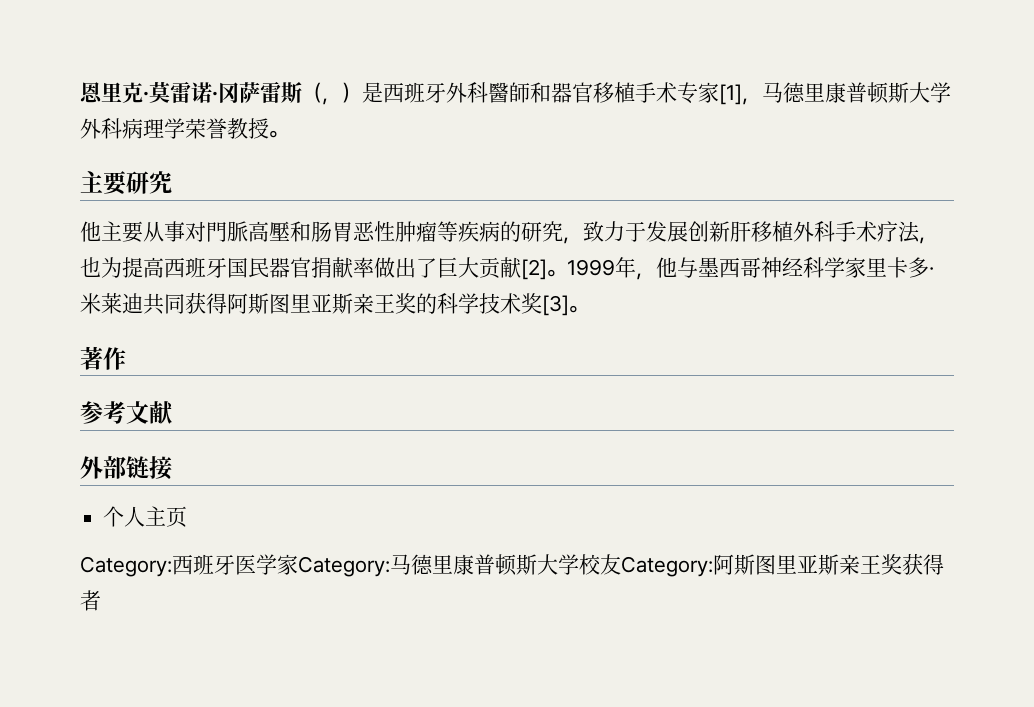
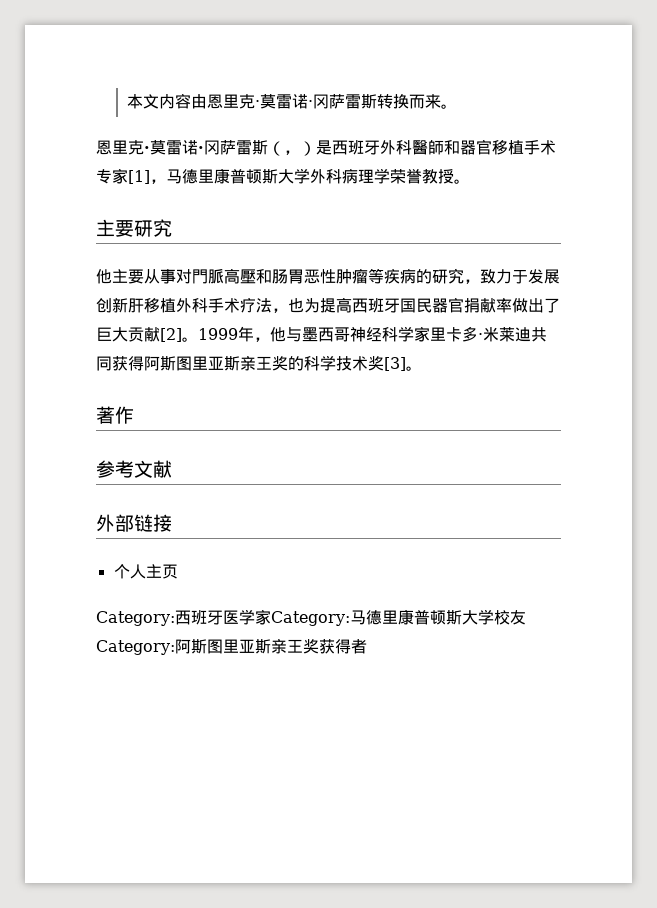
+ 本文内容由恩里克·莫雷诺·冈萨雷斯转换而来。

